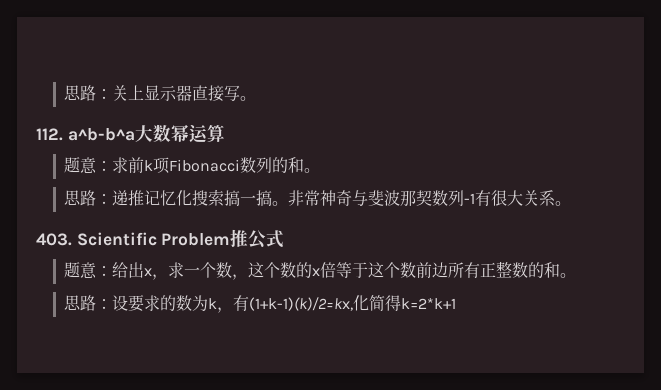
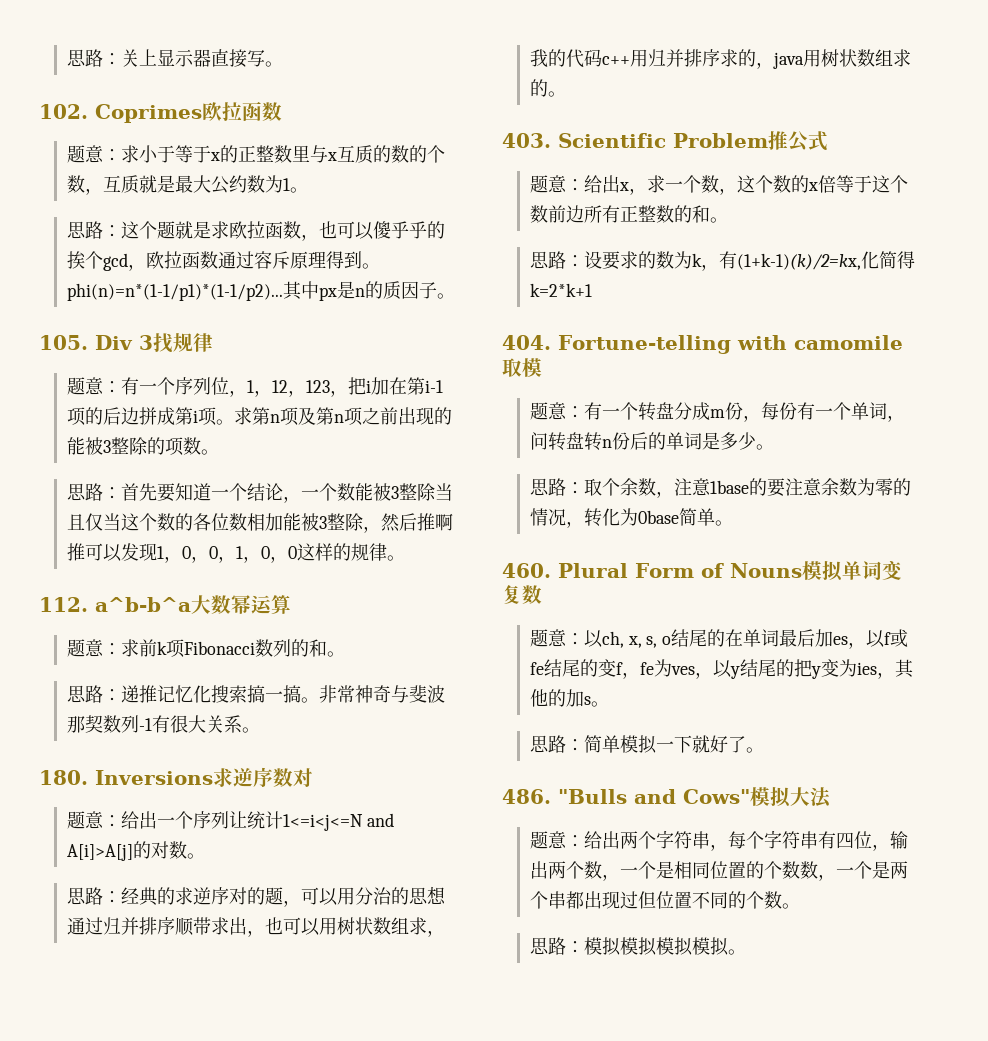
+ 102. Coprimes欧拉函数
+ 题意：求小于等于x的正整数里与x互质的数的个数，互质就是最大公约数为1。
+ 思路：这个题就是求欧拉函数，也可以傻乎乎的挨个gcd，欧拉函数通过容斥原理得到。phi(n)=n*(1-1/p1)*(1-1/p2)...其中px是n的质因子。
+ 105. Div 3找规律
+ 题意：有一个序列位，1，12，123，把i加在第i-1项的后边拼成第i项。求第n项及第n项之前出现的能被3整除的项数。
+ 思路：首先要知道一个结论，一个数能被3整除当且仅当这个数的各位数相加能被3整除，然后推啊推可以发现1，0，0，1，0，0这样的规律。
+ 180. Inversions求逆序数对
+ 题意：给出一个序列让统计1<=i<j<=N and A[i]>A[j]的对数。
+ 思路：经典的求逆序对的题，可以用分治的思想通过归并排序顺带求出，也可以用树状数组求，我的代码c++用归并排序求的，java用树状数组求的。
+ 404. Fortune-telling with camomile取模
+ 题意：有一个转盘分成m份，每份有一个单词，问转盘转n份后的单词是多少。
+ 思路：取个余数，注意1base的要注意余数为零的情况，转化为0base简单。
+ 460. Plural Form of Nouns模拟单词变复数
+ 题意：以ch, x, s, o结尾的在单词最后加es，以f或fe结尾的变f，fe为ves，以y结尾的把y变为ies，其他的加s。
+ 思路：简单模拟一下就好了。
+ 486. "Bulls and Cows"模拟大法
+ 题意：给出两个字符串，每个字符串有四位，输出两个数，一个是相同位置的个数数，一个是两个串都出现过但位置不同的个数。
+ 思路：模拟模拟模拟模拟。

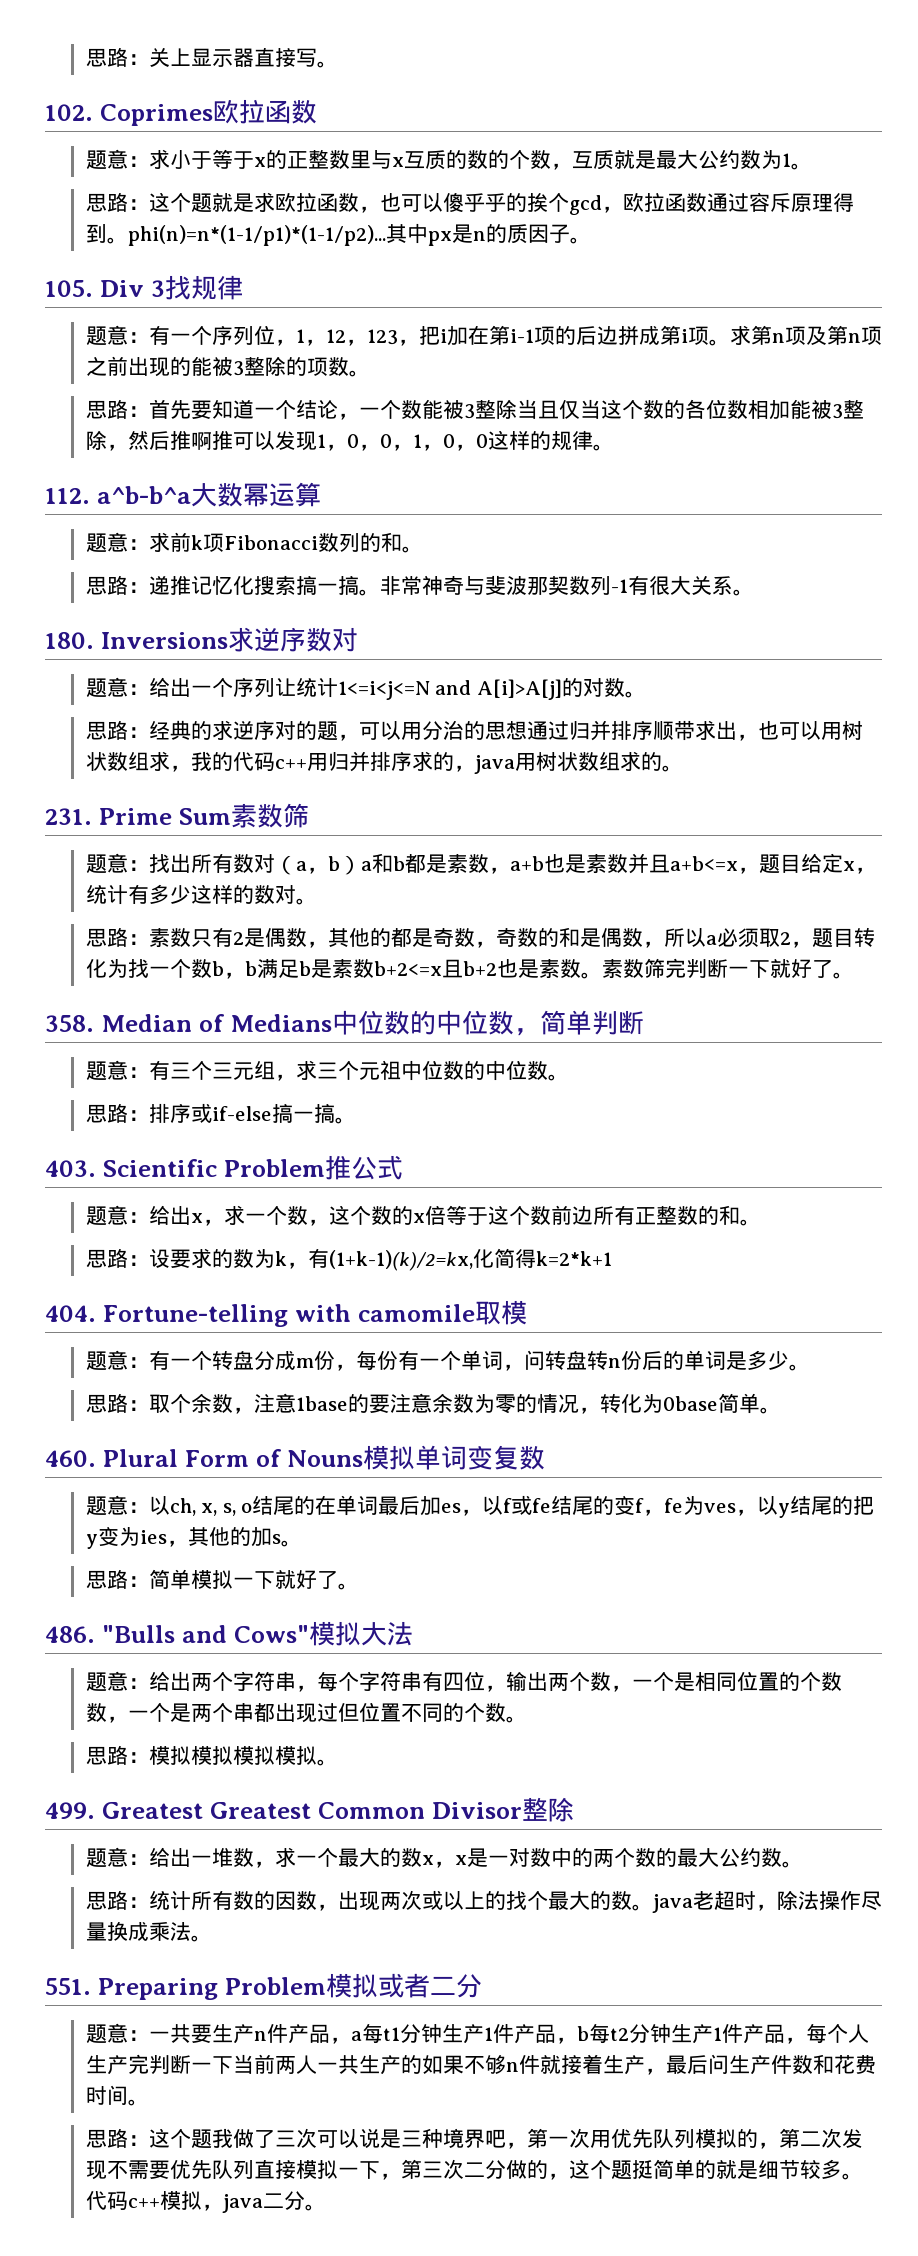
+ 231. Prime Sum素数筛
+ 题意：找出所有数对（a，b）a和b都是素数，a+b也是素数并且a+b<=x，题目给定x，统计有多少这样的数对。
+ 思路：素数只有2是偶数，其他的都是奇数，奇数的和是偶数，所以a必须取2，题目转化为找一个数b，b满足b是素数b+2<=x且b+2也是素数。素数筛完判断一下就好了。
+ 358. Median of Medians中位数的中位数，简单判断
+ 题意：有三个三元组，求三个元祖中位数的中位数。
+ 思路：排序或if-else搞一搞。
+ 499. Greatest Greatest Common Divisor整除
+ 题意：给出一堆数，求一个最大的数x，x是一对数中的两个数的最大公约数。
+ 思路：统计所有数的因数，出现两次或以上的找个最大的数。java老超时，除法操作尽量换成乘法。
+ 551. Preparing Problem模拟或者二分
+ 题意：一共要生产n件产品，a每t1分钟生产1件产品，b每t2分钟生产1件产品，每个人生产完判断一下当前两人一共生产的如果不够n件就接着生产，最后问生产件数和花费时间。
+ 思路：这个题我做了三次可以说是三种境界吧，第一次用优先队列模拟的，第二次发现不需要优先队列直接模拟一下，第三次二分做的，这个题挺简单的就是细节较多。代码c++模拟，java二分。

